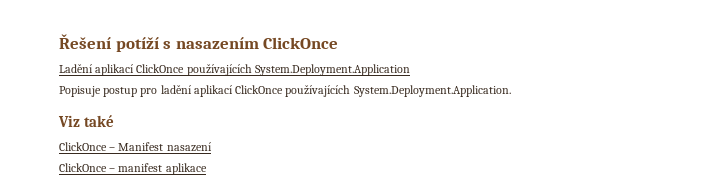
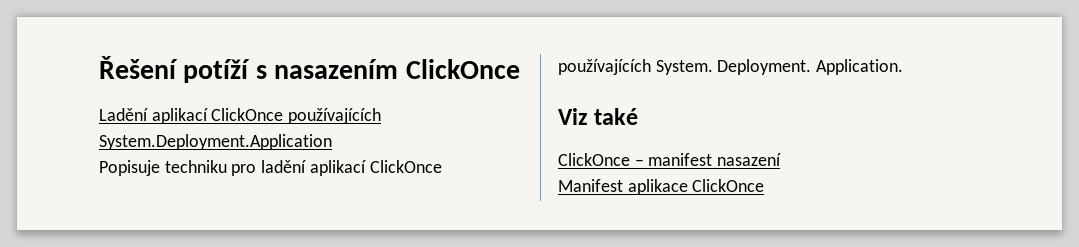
- Popisuje postup pro ladění aplikací ClickOnce používajících System.Deployment.Application.
+ Popisuje techniku pro ladění aplikací ClickOnce používajících System. Deployment. Application.
- ClickOnce – Manifest nasazení
+ ClickOnce – manifest nasazení
- ClickOnce – manifest aplikace
+ Manifest aplikace ClickOnce

